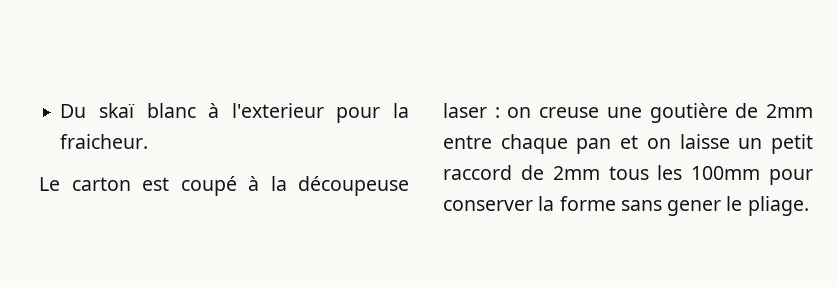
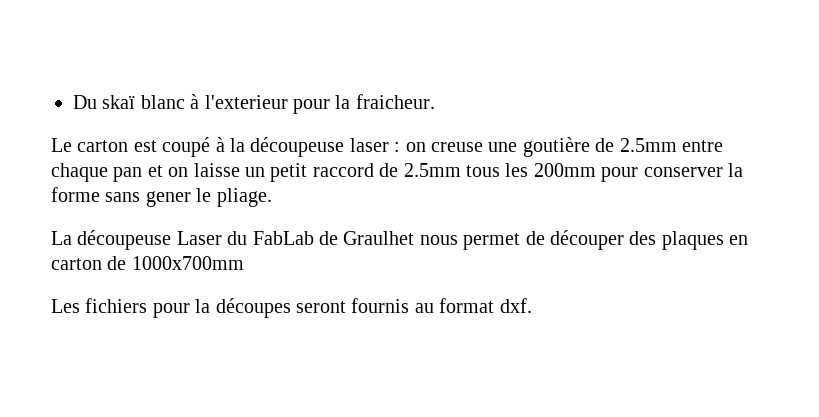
- Le carton est coupé à la découpeuse laser : on creuse une goutière de 2mm entre chaque pan et on laisse un petit raccord de 2mm tous les 100mm pour conserver la forme sans gener le pliage.
+ Le carton est coupé à la découpeuse laser : on creuse une goutière de 2.5mm entre chaque pan et on laisse un petit raccord de 2.5mm tous les 200mm pour conserver la forme sans gener le pliage.
+ La découpeuse Laser du FabLab de Graulhet nous permet de découper des plaques en carton de 1000x700mm
+ Les fichiers pour la découpes seront fournis au format dxf.

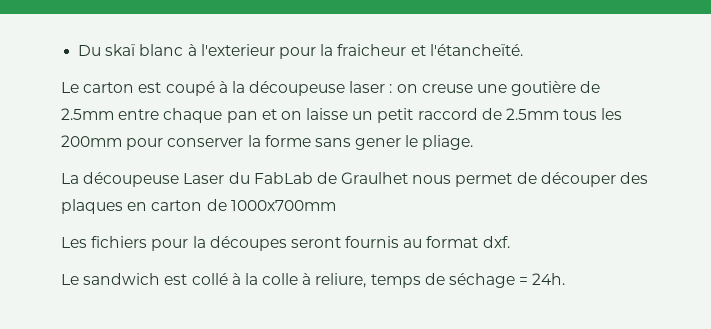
- Du skaï blanc à l'exterieur pour la fraicheur.
+ Du skaï blanc à l'exterieur pour la fraicheur et l'étancheïté.
+ Le sandwich est collé à la colle à reliure, temps de séchage = 24h.

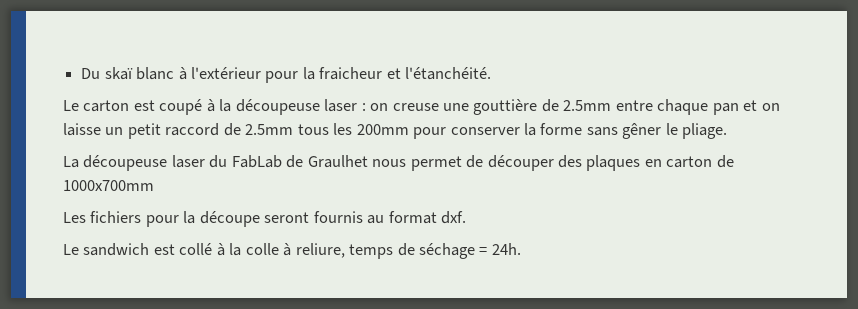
- Du skaï blanc à l'exterieur pour la fraicheur et l'étancheïté.
+ Du skaï blanc à l'extérieur pour la fraicheur et l'étanchéité.
- Le carton est coupé à la découpeuse laser : on creuse une goutière de 2.5mm entre chaque pan et on laisse un petit raccord de 2.5mm tous les 200mm pour conserver la forme sans gener le pliage.
+ Le carton est coupé à la découpeuse laser : on creuse une gouttière de 2.5mm entre chaque pan et on laisse un petit raccord de 2.5mm tous les 200mm pour conserver la forme sans gêner le pliage.
- La découpeuse Laser du FabLab de Graulhet nous permet de découper des plaques en carton de 1000x700mm
+ La découpeuse laser du FabLab de Graulhet nous permet de découper des plaques en carton de 1000x700mm
- Les fichiers pour la découpes seront fournis au format dxf.
+ Les fichiers pour la découpe seront fournis au format dxf.

